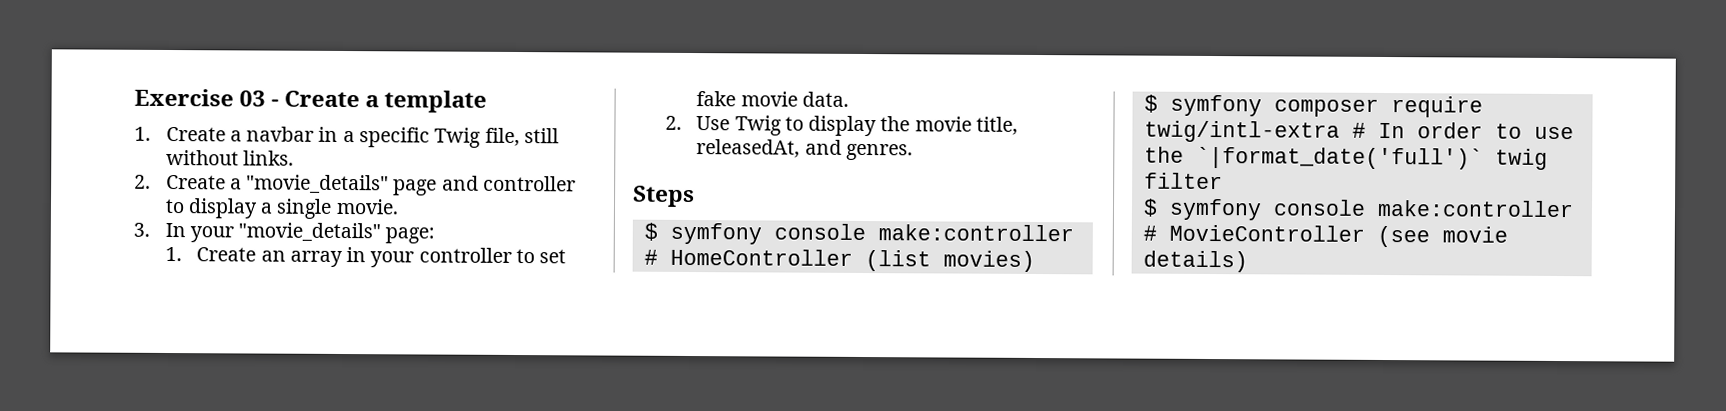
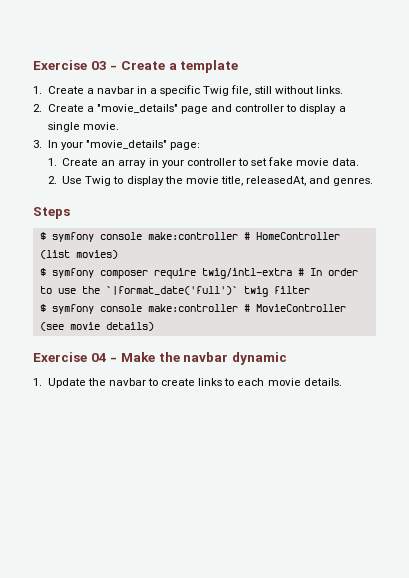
+ Exercise 04 - Make the navbar dynamic
+ 1. Update the navbar to create links to each movie details.

